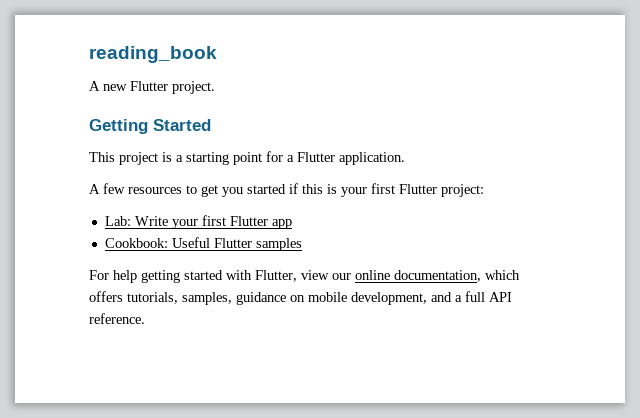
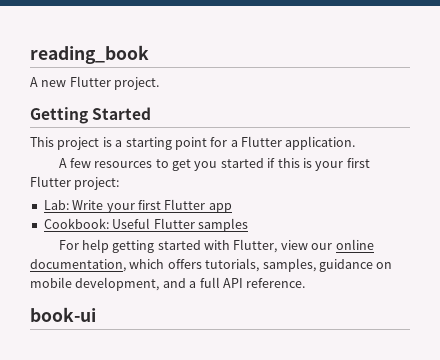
+ book-ui

